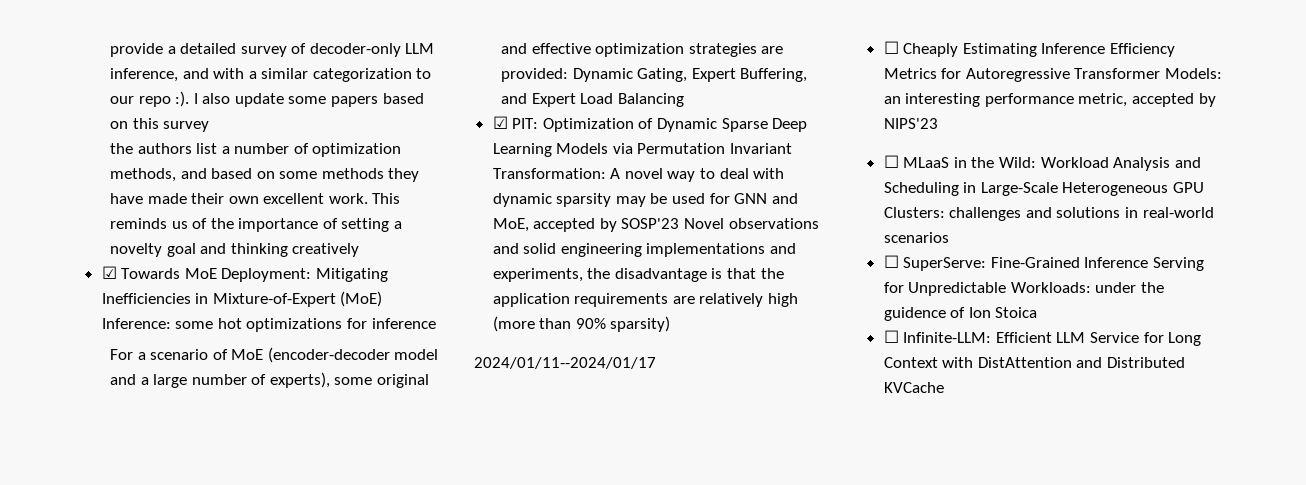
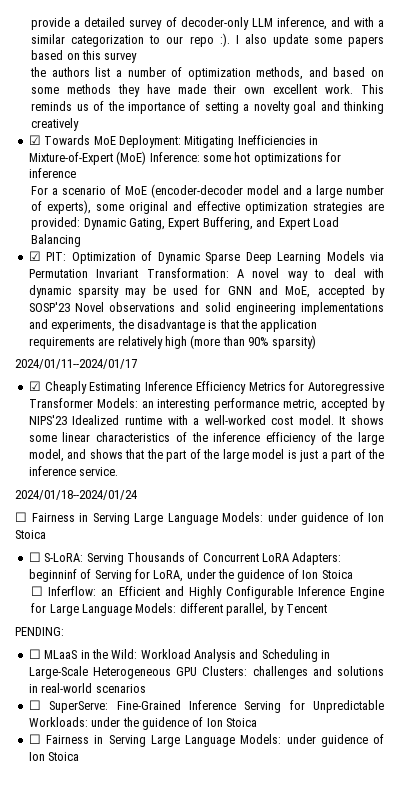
- ☐ Cheaply Estimating Inference Efficiency Metrics for Autoregressive Transformer Models: an interesting performance metric, accepted by NIPS'23
+ ☑ Cheaply Estimating Inference Efficiency Metrics for Autoregressive Transformer Models: an interesting performance metric, accepted by NIPS'23 Idealized runtime with a well-worked cost model. It shows some linear characteristics of the inference efficiency of the large model, and shows that the part of the large model is just a part of the inference service.
+ 2024/01/18--2024/01/24
+ ☐ Fairness in Serving Large Language Models: under guidence of Ion Stoica
+ ☐ S-LoRA: Serving Thousands of Concurrent LoRA Adapters: beginninf of Serving for LoRA, under the guidence of Ion Stoica
+ ☐ Inferflow: an Efficient and Highly Configurable Inference Engine for Large Language Models: different parallel, by Tencent
+ PENDING:
  ☐ SuperServe: Fine-Grained Inference Serving for Unpredictable Workloads: under the guidence of Ion Stoica
- ☐ Infinite-LLM: Efficient LLM Service for Long Context with DistAttention and Distributed KVCache
+ ☐ Fairness in Serving Large Language Models: under guidence of Ion Stoica

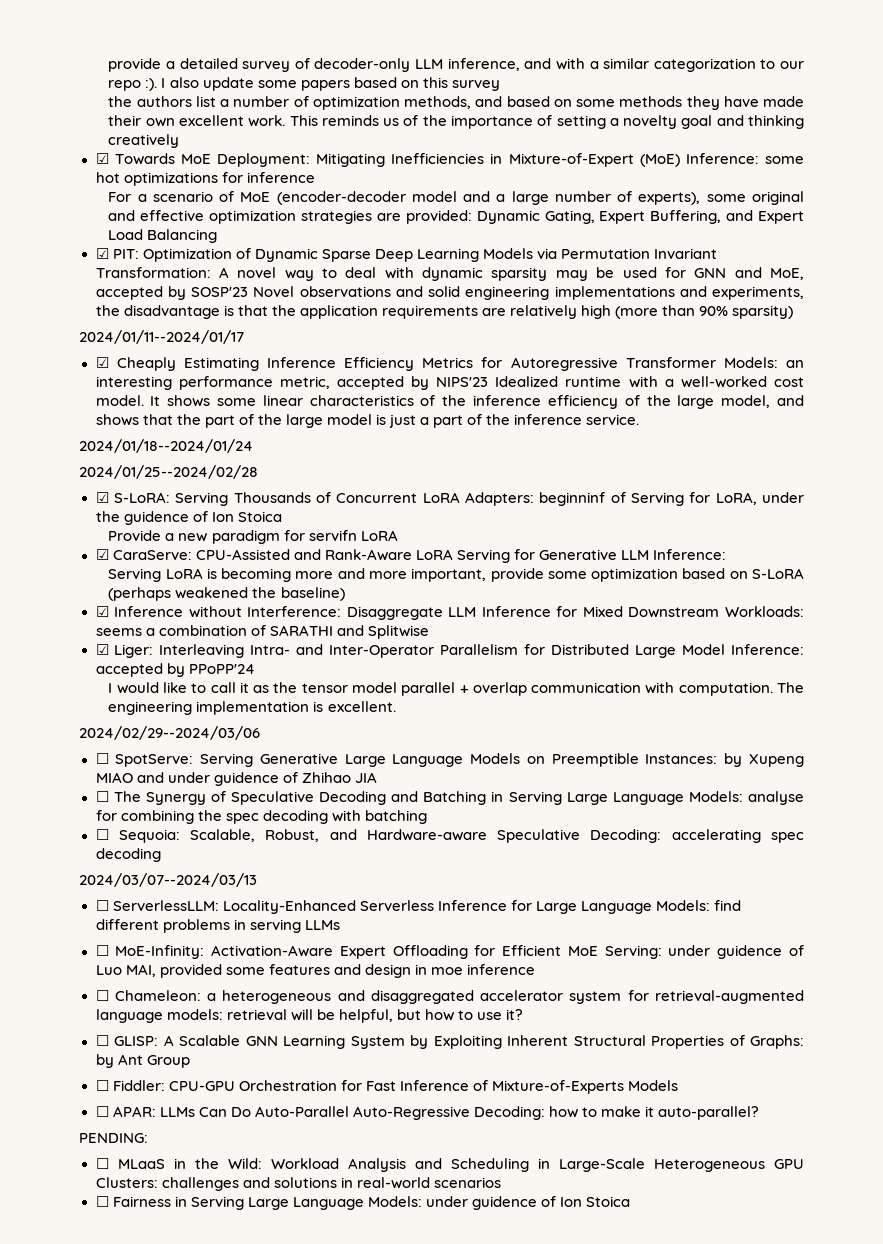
  2024/01/18--2024/01/24
- ☐ Fairness in Serving Large Language Models: under guidence of Ion Stoica
- ☐ S-LoRA: Serving Thousands of Concurrent LoRA Adapters: beginninf of Serving for LoRA, under the guidence of Ion Stoica
+ 2024/01/25--2024/02/28
+ ☑ S-LoRA: Serving Thousands of Concurrent LoRA Adapters: beginninf of Serving for LoRA, under the guidence of Ion Stoica
- ☐ Inferflow: an Efficient and Highly Configurable Inference Engine for Large Language Models: different parallel, by Tencent
+ Provide a new paradigm for servifn LoRA
+ ☑ CaraServe: CPU-Assisted and Rank-Aware LoRA Serving for Generative LLM Inference:
+ Serving LoRA is becoming more and more important, provide some optimization based on S-LoRA (perhaps weakened the baseline)
+ ☑ Inference without Interference: Disaggregate LLM Inference for Mixed Downstream Workloads: seems a combination of SARATHI and Splitwise
+ ☑ Liger: Interleaving Intra- and Inter-Operator Parallelism for Distributed Large Model Inference: accepted by PPoPP'24
+ I would like to call it as the tensor model parallel + overlap communication with computation. The engineering implementation is excellent.
+ 2024/02/29--2024/03/06
+ ☐ SpotServe: Serving Generative Large Language Models on Preemptible Instances: by Xupeng MIAO and under guidence of Zhihao JIA
+ ☐ The Synergy of Speculative Decoding and Batching in Serving Large Language Models: analyse for combining the spec decoding with batching
+ ☐ Sequoia: Scalable, Robust, and Hardware-aware Speculative Decoding: accelerating spec decoding
+ 2024/03/07--2024/03/13
+ ☐ ServerlessLLM: Locality-Enhanced Serverless Inference for Large Language Models: find different problems in serving LLMs
+ ☐ MoE-Infinity: Activation-Aware Expert Offloading for Efficient MoE Serving: under guidence of Luo MAI, provided some features and design in moe inference
+ ☐ Chameleon: a heterogeneous and disaggregated accelerator system for retrieval-augmented language models: retrieval will be helpful, but how to use it?
+ ☐ GLISP: A Scalable GNN Learning System by Exploiting Inherent Structural Properties of Graphs: by Ant Group
+ ☐ Fiddler: CPU-GPU Orchestration for Fast Inference of Mixture-of-Experts Models
+ ☐ APAR: LLMs Can Do Auto-Parallel Auto-Regressive Decoding: how to make it auto-parallel?
- ☐ SuperServe: Fine-Grained Inference Serving for Unpredictable Workloads: under the guidence of Ion Stoica

